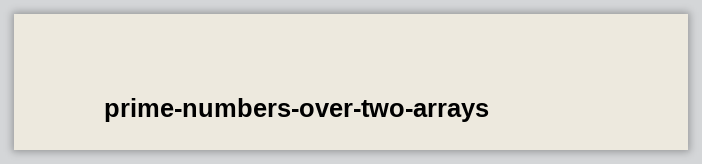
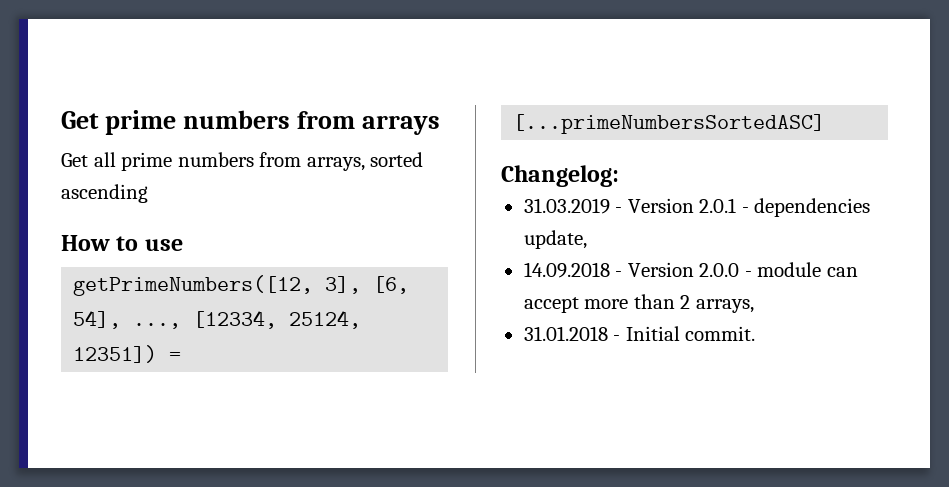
- prime-numbers-over-two-arrays
+ Get prime numbers from arrays
+ Get all prime numbers from arrays, sorted ascending
+ How to use
+ getPrimeNumbers([12, 3], [6, 54], ..., [12334, 25124, 12351]) = [...primeNumbersSortedASC]
+ Changelog:
+ 31.03.2019 - Version 2.0.1 - dependencies update,
+ 14.09.2018 - Version 2.0.0 - module can accept more than 2 arrays,
+ 31.01.2018 - Initial commit.

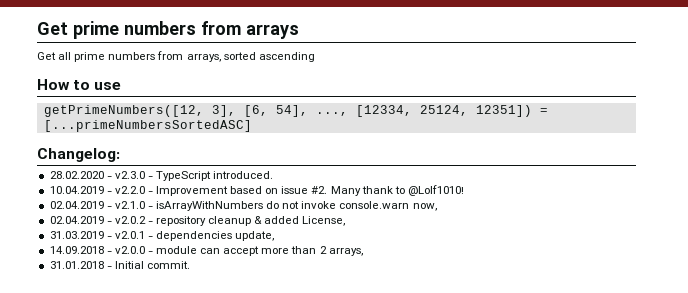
+ 28.02.2020 - v2.3.0 - TypeScript introduced.
+ 10.04.2019 - v2.2.0 - Improvement based on issue #2. Many thank to @Lolf1010!
+ 02.04.2019 - v2.1.0 - isArrayWithNumbers do not invoke console.warn now,
+ 02.04.2019 - v2.0.2 - repository cleanup & added License,
- 31.03.2019 - Version 2.0.1 - dependencies update,
+ 31.03.2019 - v2.0.1 - dependencies update,
- 14.09.2018 - Version 2.0.0 - module can accept more than 2 arrays,
+ 14.09.2018 - v2.0.0 - module can accept more than 2 arrays,

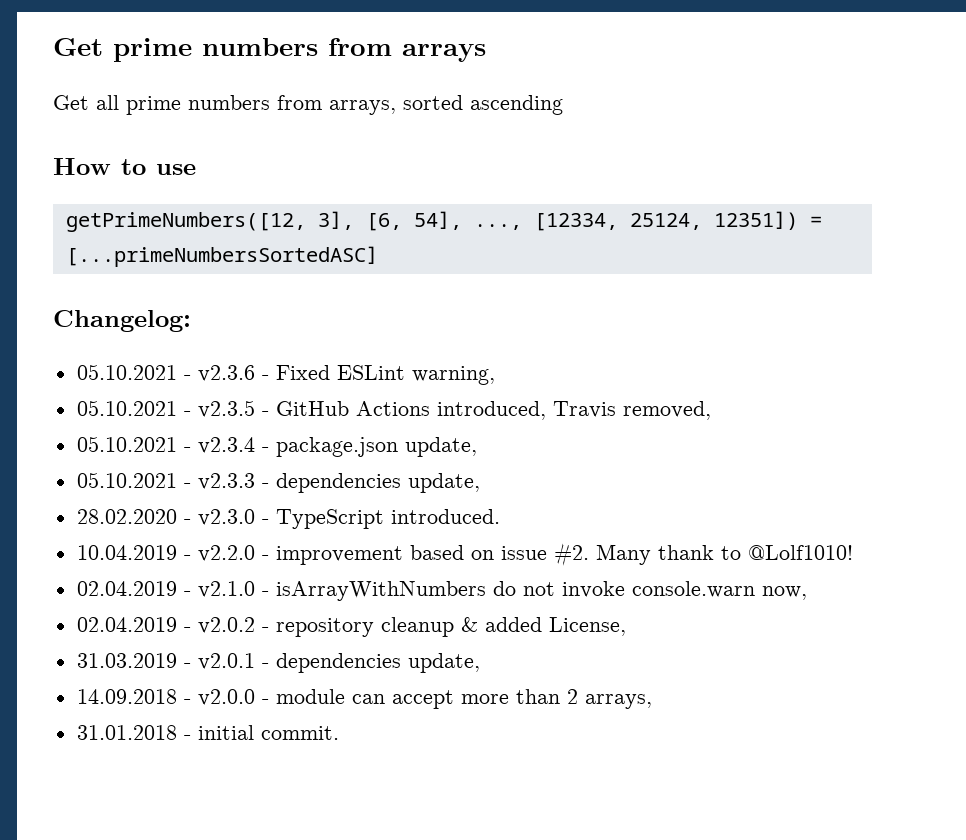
+ 05.10.2021 - v2.3.6 - Fixed ESLint warning,
+ 05.10.2021 - v2.3.5 - GitHub Actions introduced, Travis removed,
+ 05.10.2021 - v2.3.4 - package.json update,
+ 05.10.2021 - v2.3.3 - dependencies update,
- 10.04.2019 - v2.2.0 - Improvement based on issue #2.
+ 10.04.2019 - v2.2.0 - improvement based on issue #2.
- 31.01.2018 - Initial commit.
+ 31.01.2018 - initial commit.

